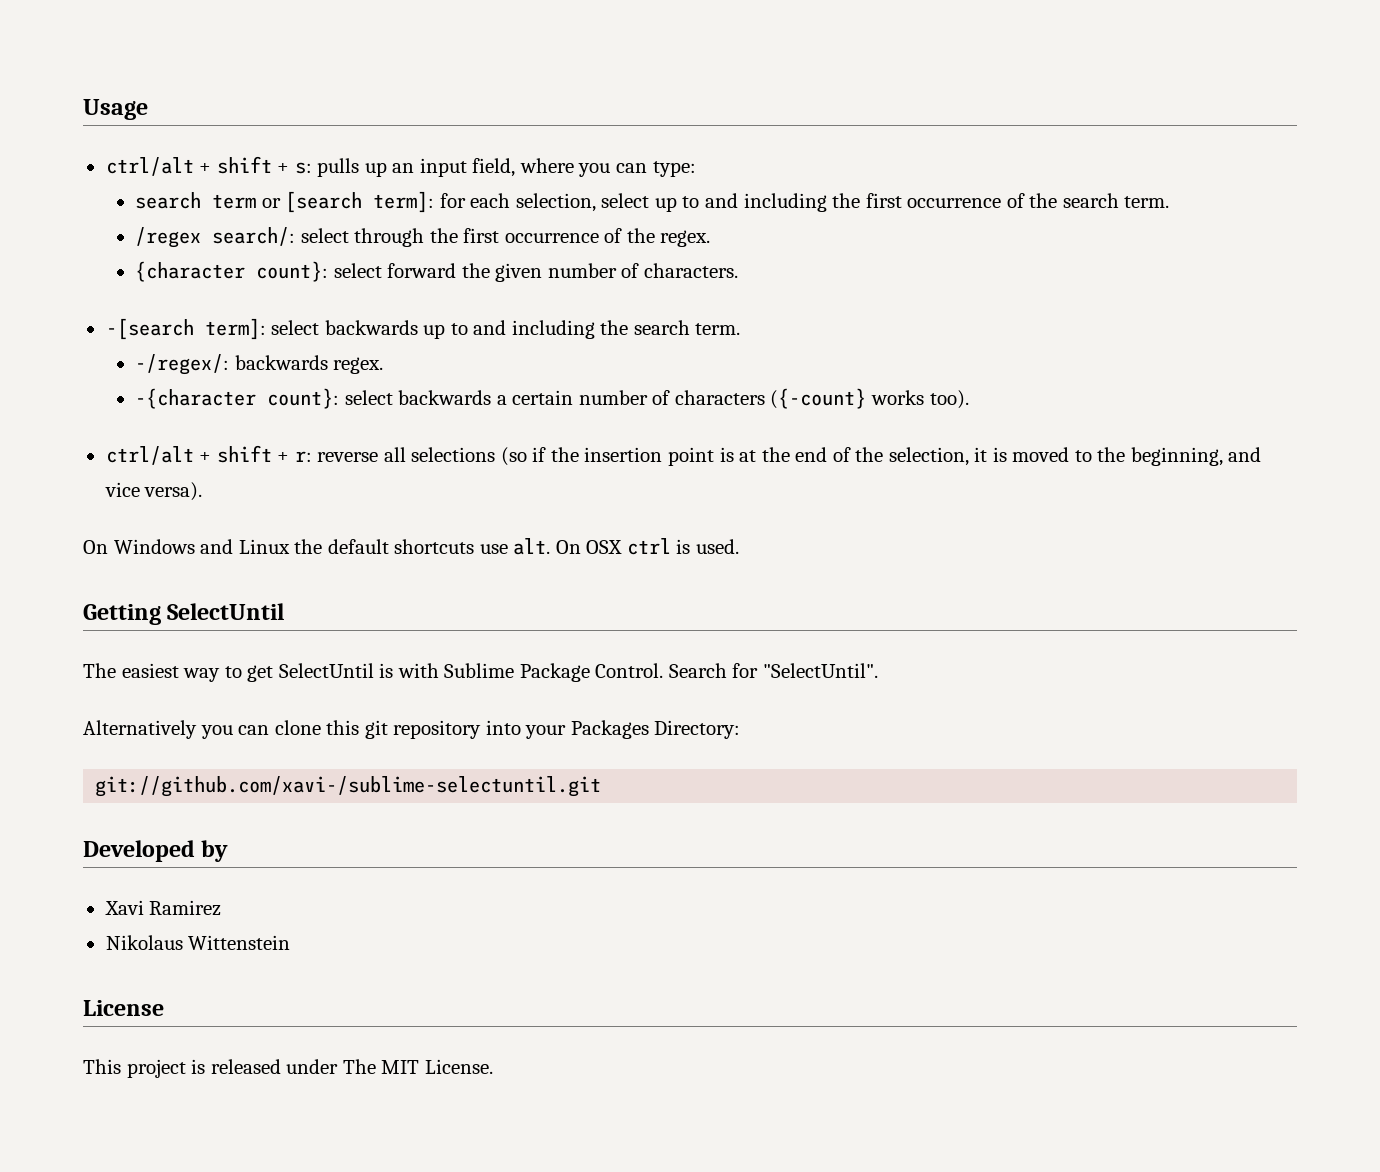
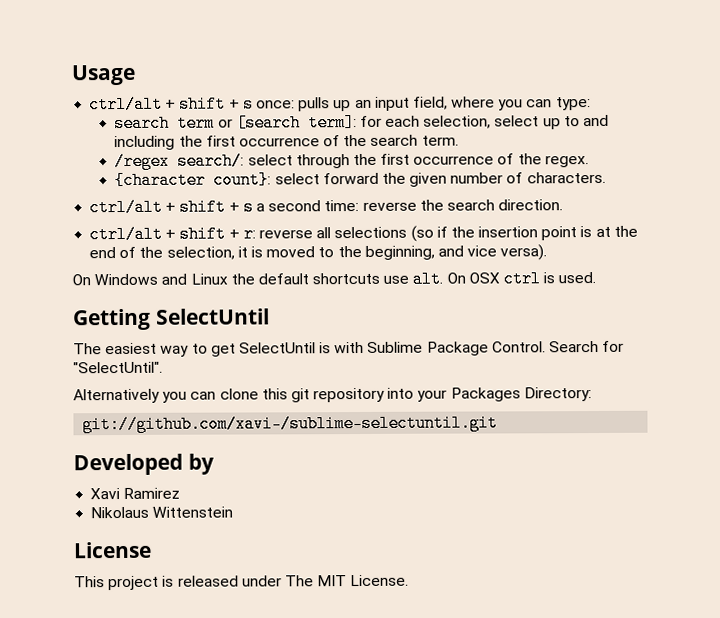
- ctrl/alt + shift + s: pulls up an input field, where you can type:
+ ctrl/alt + shift + s once: pulls up an input field, where you can type:
- -[search term]: select backwards up to and including the search term.
- -/regex/: backwards regex.
- -{character count}: select backwards a certain number of characters ({-count} works too).
+ ctrl/alt + shift + s a second time: reverse the search direction.

